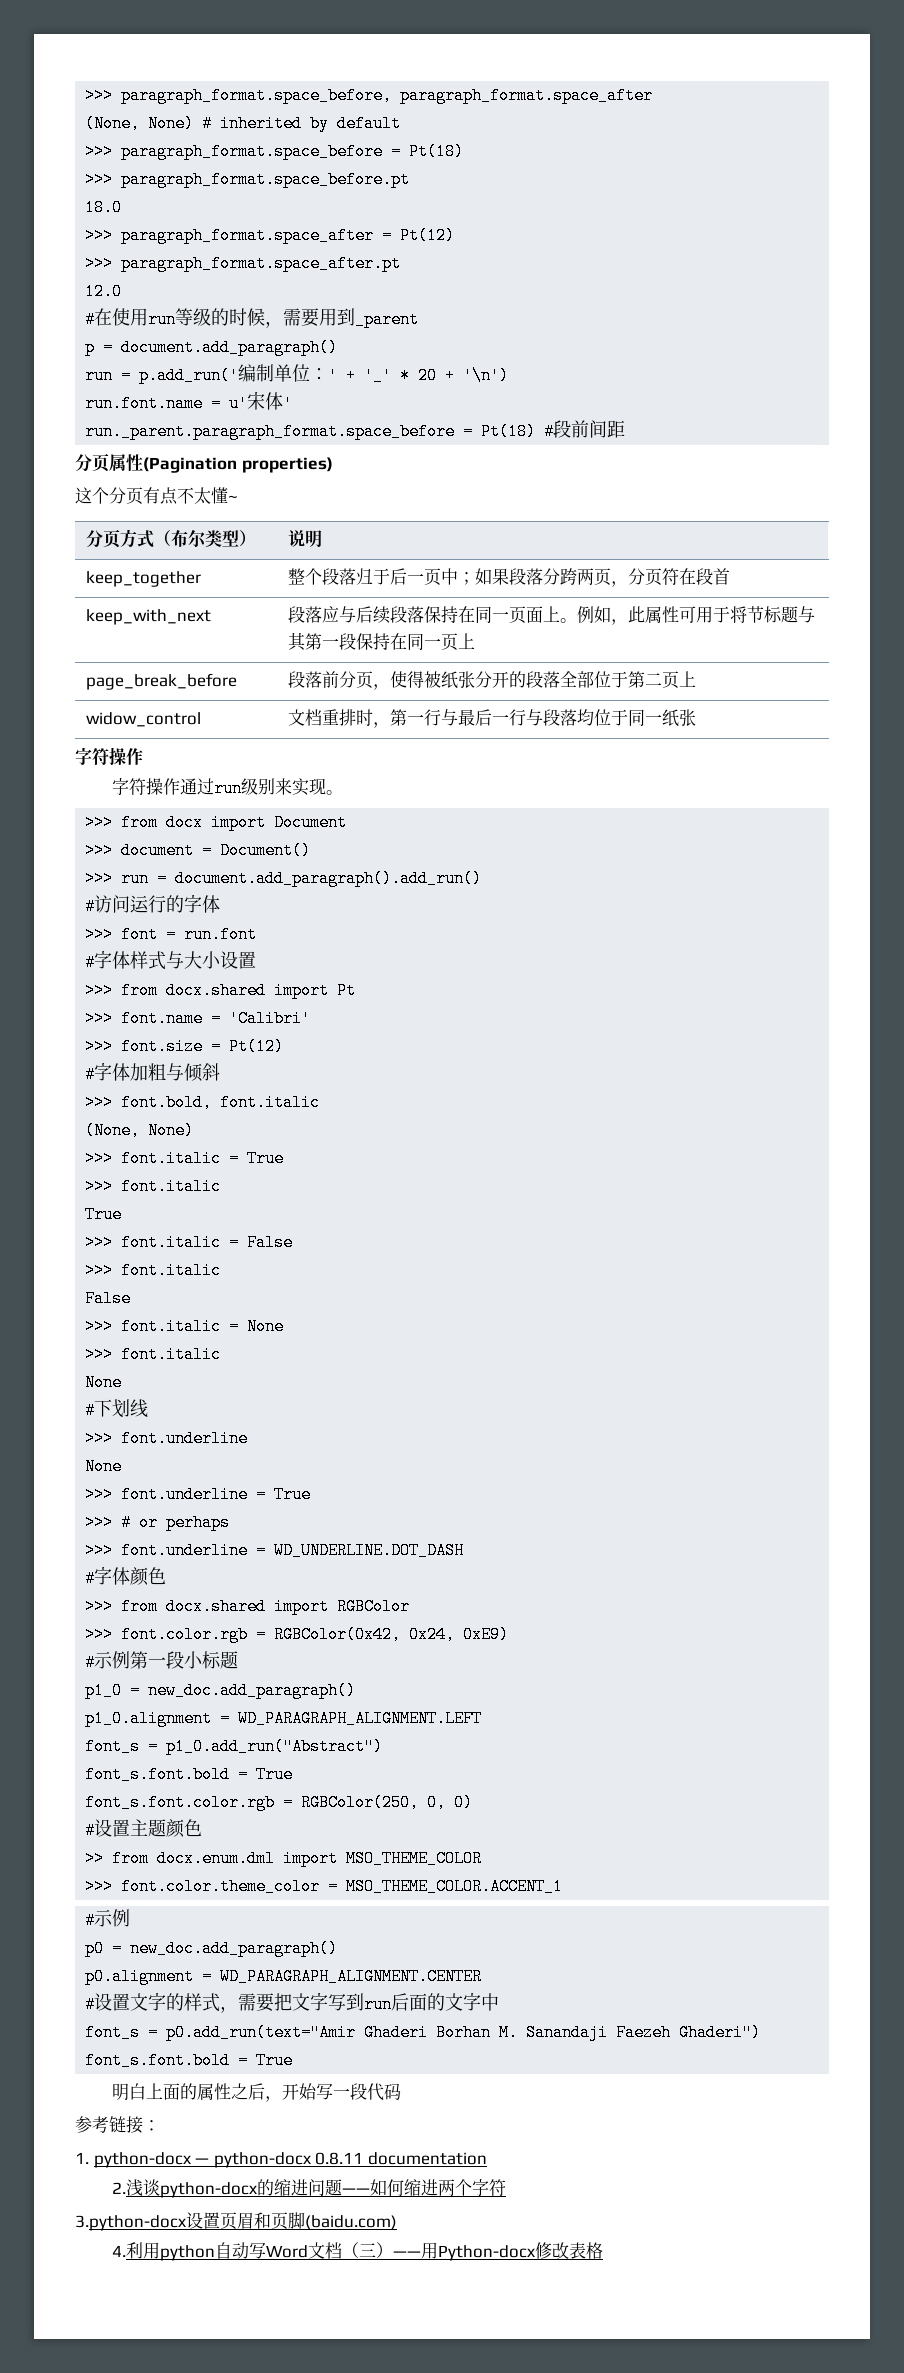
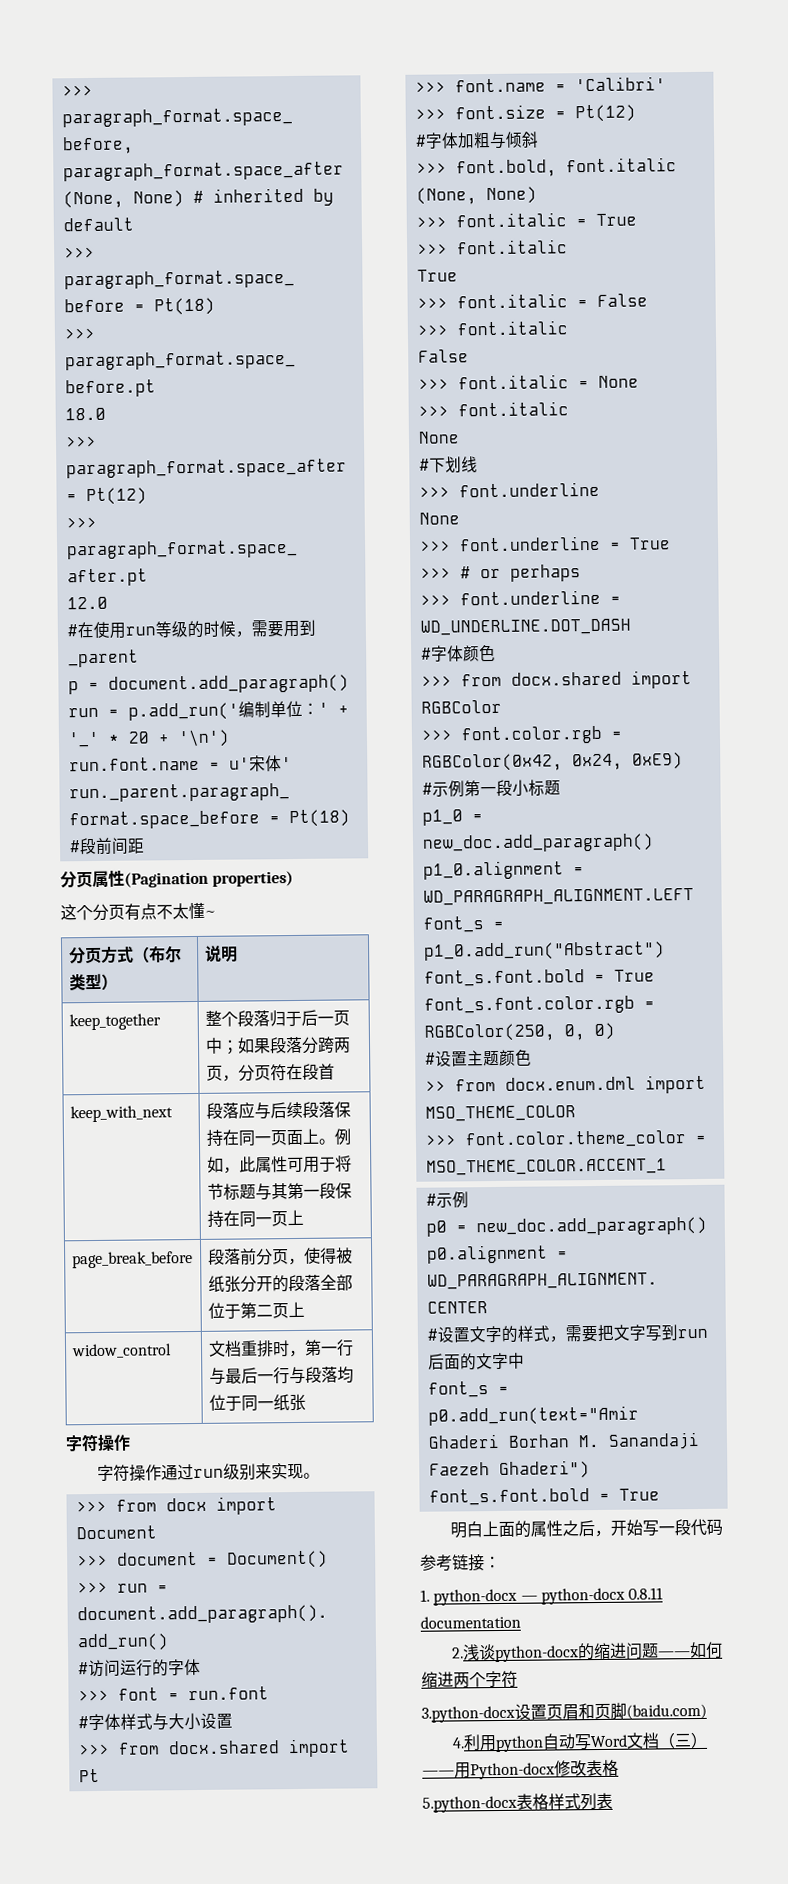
+ 5.python-docx表格样式列表

